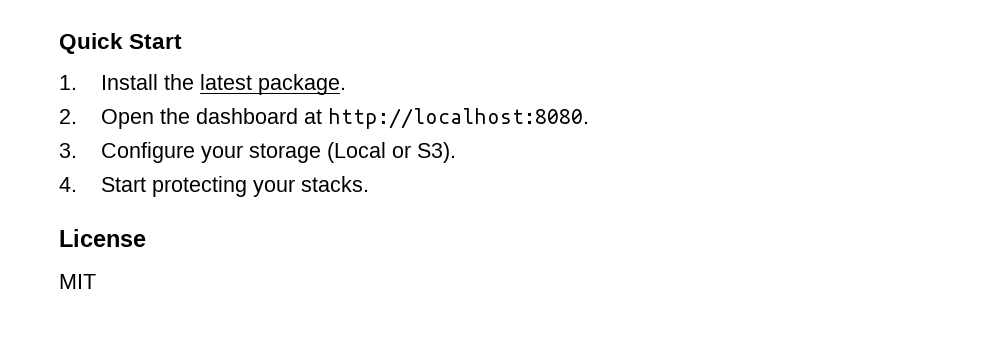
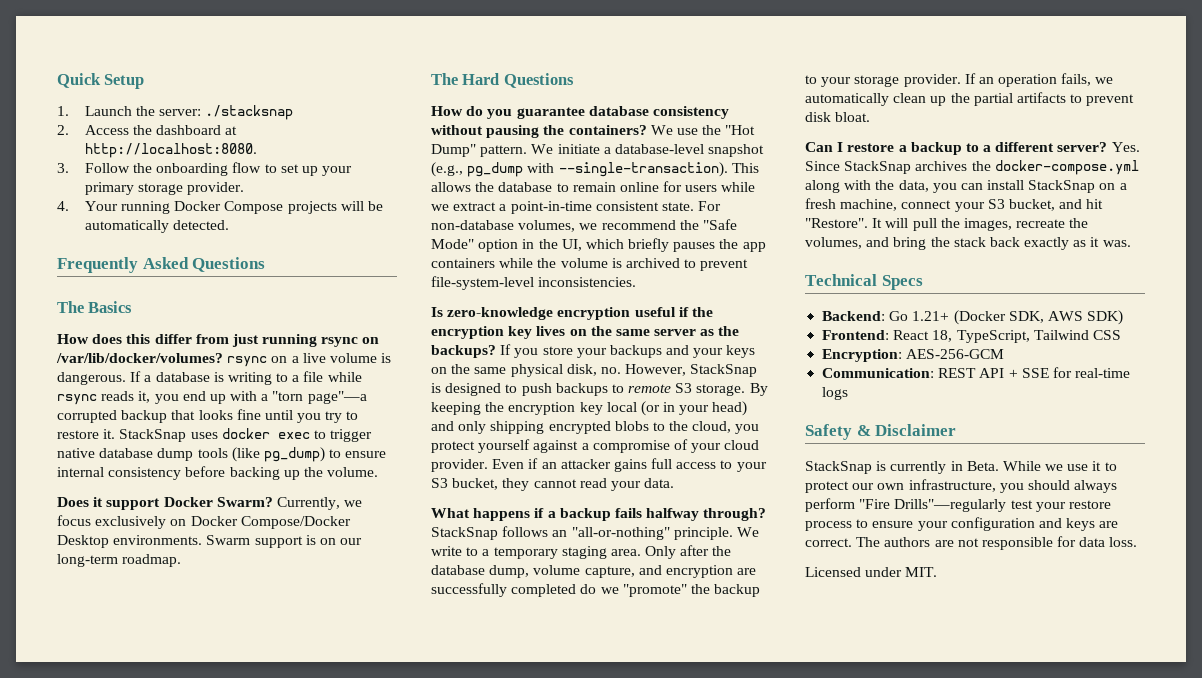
- Quick Start
+ Quick Setup
- 1. Install the latest package.
+ 1. Launch the server: ./stacksnap
- 2. Open the dashboard at http://localhost:8080.
+ 2. Access the dashboard at http://localhost:8080.
- 3. Configure your storage (Local or S3).
- 4. Start protecting your stacks.
- License
- MIT
+ 3. Follow the onboarding flow to set up your primary storage provider.
+ 4. Your running Docker Compose projects will be automatically detected.
+ Frequently Asked Questions
+ The Basics
+ How does this differ from just running rsync on /var/lib/docker/volumes? rsync on a live volume is dangerous. If a database is writing to a file while rsync reads it, you end up with a "torn page"—a corrupted backup that looks fine until you try to restore it. StackSnap uses docker exec to trigger native database dump tools (like pg_dump) to ensure internal consistency before backing up the volume.
+ Does it support Docker Swarm? Currently, we focus exclusively on Docker Compose/Docker Desktop environments. Swarm support is on our long-term roadmap.
+ The Hard Questions
+ How do you guarantee database consistency without pausing the containers? We use the "Hot Dump" pattern. We initiate a database-level snapshot (e.g., pg_dump with --single-transaction). This allows the database to remain online for users while we extract a point-in-time consistent state. For non-database volumes, we recommend the "Safe Mode" option in the UI, which briefly pauses the app containers while the volume is archived to prevent file-system-level inconsistencies.
+ Is zero-knowledge encryption useful if the encryption key lives on the same server as the backups? If you store your backups and your keys on the same physical disk, no. However, StackSnap is designed to push backups to remote S3 storage. By keeping the encryption key local (or in your head) and only shipping encrypted blobs to the cloud, you protect yourself against a compromise of your cloud provider. Even if an attacker gains full access to your S3 bucket, they cannot read your data.
+ What happens if a backup fails halfway through? StackSnap follows an "all-or-nothing" principle. We write to a temporary staging area. Only after the database dump, volume capture, and encryption are successfully completed do we "promote" the backup to your storage provider. If an operation fails, we automatically clean up the partial artifacts to prevent disk bloat.
+ Can I restore a backup to a different server? Yes. Since StackSnap archives the docker-compose.yml along with the data, you can install StackSnap on a fresh machine, connect your S3 bucket, and hit "Restore". It will pull the images, recreate the volumes, and bring the stack back exactly as it was.
+ Technical Specs
+ Backend: Go 1.21+ (Docker SDK, AWS SDK)
+ Frontend: React 18, TypeScript, Tailwind CSS
+ Encryption: AES-256-GCM
+ Communication: REST API + SSE for real-time logs
+ Safety & Disclaimer
+ StackSnap is currently in Beta. While we use it to protect our own infrastructure, you should always perform "Fire Drills"—regularly test your restore process to ensure your configuration and keys are correct. The authors are not responsible for data loss.
+ Licensed under MIT.

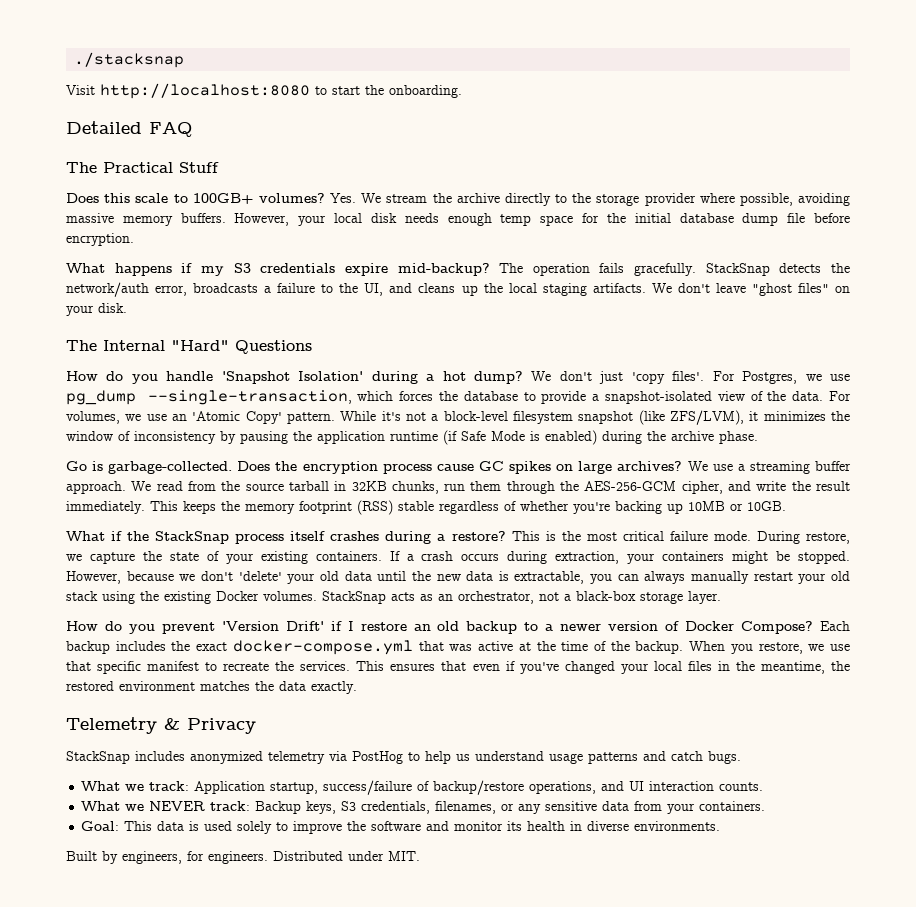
- Quick Setup
- 1. Launch the server: ./stacksnap
- 2. Access the dashboard at http://localhost:8080.
- 3. Follow the onboarding flow to set up your primary storage provider.
- 4. Your running Docker Compose projects will be automatically detected.
- Frequently Asked Questions
- The Basics
- How does this differ from just running rsync on /var/lib/docker/volumes? rsync on a live volume is dangerous. If a database is writing to a file while rsync reads it, you end up with a "torn page"—a corrupted backup that looks fine until you try to restore it. StackSnap uses docker exec to trigger native database dump tools (like pg_dump) to ensure internal consistency before backing up the volume.
- Does it support Docker Swarm? Currently, we focus exclusively on Docker Compose/Docker Desktop environments. Swarm support is on our long-term roadmap.
- The Hard Questions
+ ./stacksnap
+ Visit http://localhost:8080 to start the onboarding.
+ Detailed FAQ
+ The Practical Stuff
+ Does this scale to 100GB+ volumes? Yes. We stream the archive directly to the storage provider where possible, avoiding massive memory buffers. However, your local disk needs enough temp space for the initial database dump file before encryption.
+ What happens if my S3 credentials expire mid-backup? The operation fails gracefully. StackSnap detects the network/auth error, broadcasts a failure to the UI, and cleans up the local staging artifacts. We don't leave "ghost files" on your disk.
+ The Internal "Hard" Questions
- How do you guarantee database consistency without pausing the containers? We use the "Hot Dump" pattern. We initiate a database-level snapshot (e.g., pg_dump with --single-transaction). This allows the database to remain online for users while we extract a point-in-time consistent state. For non-database volumes, we recommend the "Safe Mode" option in the UI, which briefly pauses the app containers while the volume is archived to prevent file-system-level inconsistencies.
- Is zero-knowledge encryption useful if the encryption key lives on the same server as the backups? If you store your backups and your keys on the same physical disk, no. However, StackSnap is designed to push backups to remote S3 storage. By keeping the encryption key local (or in your head) and only shipping encrypted blobs to the cloud, you protect yourself against a compromise of your cloud provider. Even if an attacker gains full access to your S3 bucket, they cannot read your data.
- What happens if a backup fails halfway through? StackSnap follows an "all-or-nothing" principle. We write to a temporary staging area. Only after the database dump, volume capture, and encryption are successfully completed do we "promote" the backup to your storage provider. If an operation fails, we automatically clean up the partial artifacts to prevent disk bloat.
- Can I restore a backup to a different server? Yes. Since StackSnap archives the docker-compose.yml along with the data, you can install StackSnap on a fresh machine, connect your S3 bucket, and hit "Restore". It will pull the images, recreate the volumes, and bring the stack back exactly as it was.
- Technical Specs
- Backend: Go 1.21+ (Docker SDK, AWS SDK)
- Frontend: React 18, TypeScript, Tailwind CSS
- Encryption: AES-256-GCM
- Communication: REST API + SSE for real-time logs
- Safety & Disclaimer
- StackSnap is currently in Beta. While we use it to protect our own infrastructure, you should always perform "Fire Drills"—regularly test your restore process to ensure your configuration and keys are correct. The authors are not responsible for data loss.
- Licensed under MIT.
+ How do you handle 'Snapshot Isolation' during a hot dump? We don't just 'copy files'. For Postgres, we use pg_dump --single-transaction, which forces the database to provide a snapshot-isolated view of the data. For volumes, we use an 'Atomic Copy' pattern. While it's not a block-level filesystem snapshot (like ZFS/LVM), it minimizes the window of inconsistency by pausing the application runtime (if Safe Mode is enabled) during the archive phase.
+ Go is garbage-collected. Does the encryption process cause GC spikes on large archives? We use a streaming buffer approach. We read from the source tarball in 32KB chunks, run them through the AES-256-GCM cipher, and write the result immediately. This keeps the memory footprint (RSS) stable regardless of whether you're backing up 10MB or 10GB.
+ What if the StackSnap process itself crashes during a restore? This is the most critical failure mode. During restore, we capture the state of your existing containers. If a crash occurs during extraction, your containers might be stopped. However, because we don't 'delete' your old data until the new data is extractable, you can always manually restart your old stack using the existing Docker volumes. StackSnap acts as an orchestrator, not a black-box storage layer.
+ How do you prevent 'Version Drift' if I restore an old backup to a newer version of Docker Compose? Each backup includes the exact docker-compose.yml that was active at the time of the backup. When you restore, we use that specific manifest to recreate the services. This ensures that even if you've changed your local files in the meantime, the restored environment matches the data exactly.
+ Telemetry & Privacy
+ StackSnap includes anonymized telemetry via PostHog to help us understand usage patterns and catch bugs.
+ What we track: Application startup, success/failure of backup/restore operations, and UI interaction counts.
+ What we NEVER track: Backup keys, S3 credentials, filenames, or any sensitive data from your containers.
+ Goal: This data is used solely to improve the software and monitor its health in diverse environments.
+ Built by engineers, for engineers. Distributed under MIT.

